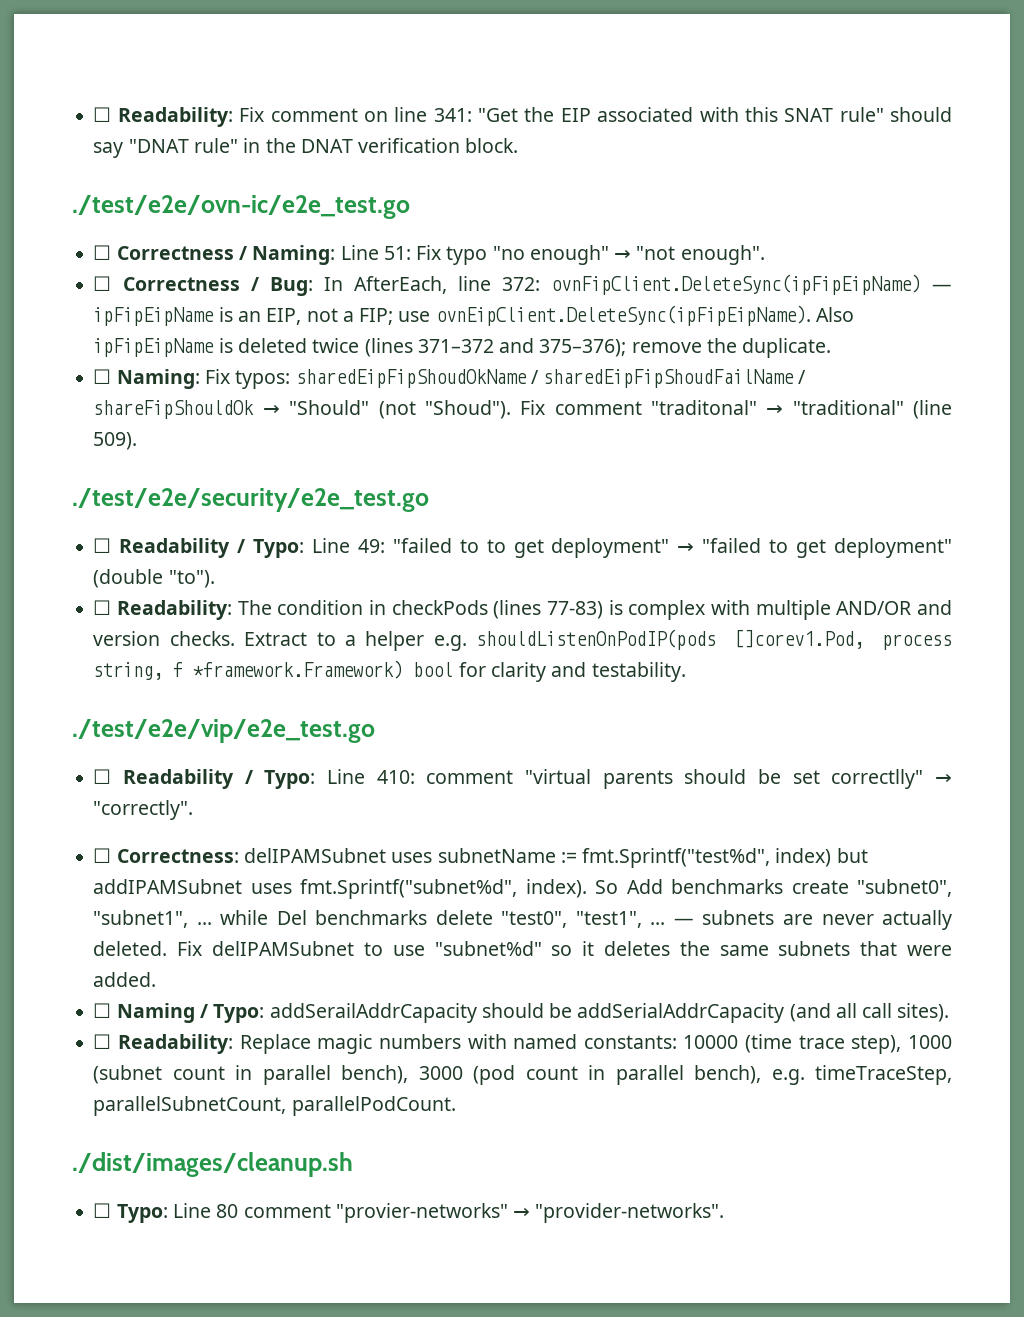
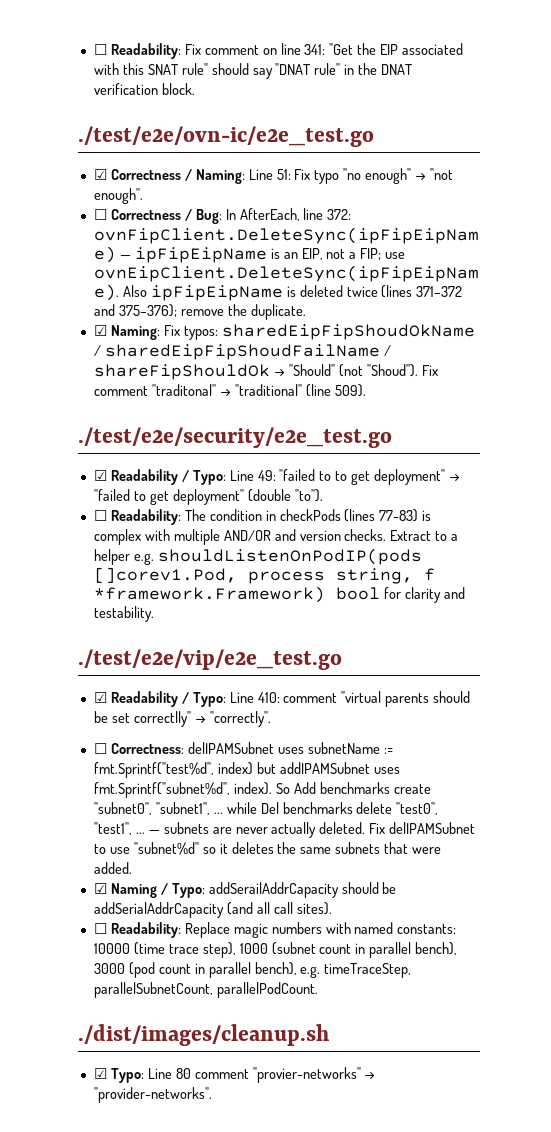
- ☐ Correctness / Naming: Line 51: Fix typo "no enough" → "not enough".
+ ☑ Correctness / Naming: Line 51: Fix typo "no enough" → "not enough".
- ☐ Naming: Fix typos: sharedEipFipShoudOkName / sharedEipFipShoudFailName / shareFipShouldOk → "Should" (not "Shoud").
+ ☑ Naming: Fix typos: sharedEipFipShoudOkName / sharedEipFipShoudFailName / shareFipShouldOk → "Should" (not "Shoud").
- ☐ Readability / Typo: Line 49: "failed to to get deployment" → "failed to get deployment" (double "to").
+ ☑ Readability / Typo: Line 49: "failed to to get deployment" → "failed to get deployment" (double "to").
- ☐ Readability / Typo: Line 410: comment "virtual parents should be set correctlly" → "correctly".
+ ☑ Readability / Typo: Line 410: comment "virtual parents should be set correctlly" → "correctly".
- ☐ Naming / Typo: addSerailAddrCapacity should be addSerialAddrCapacity (and all call sites).
+ ☑ Naming / Typo: addSerailAddrCapacity should be addSerialAddrCapacity (and all call sites).
- ☐ Typo: Line 80 comment "provier-networks" → "provider-networks".
+ ☑ Typo: Line 80 comment "provier-networks" → "provider-networks".

